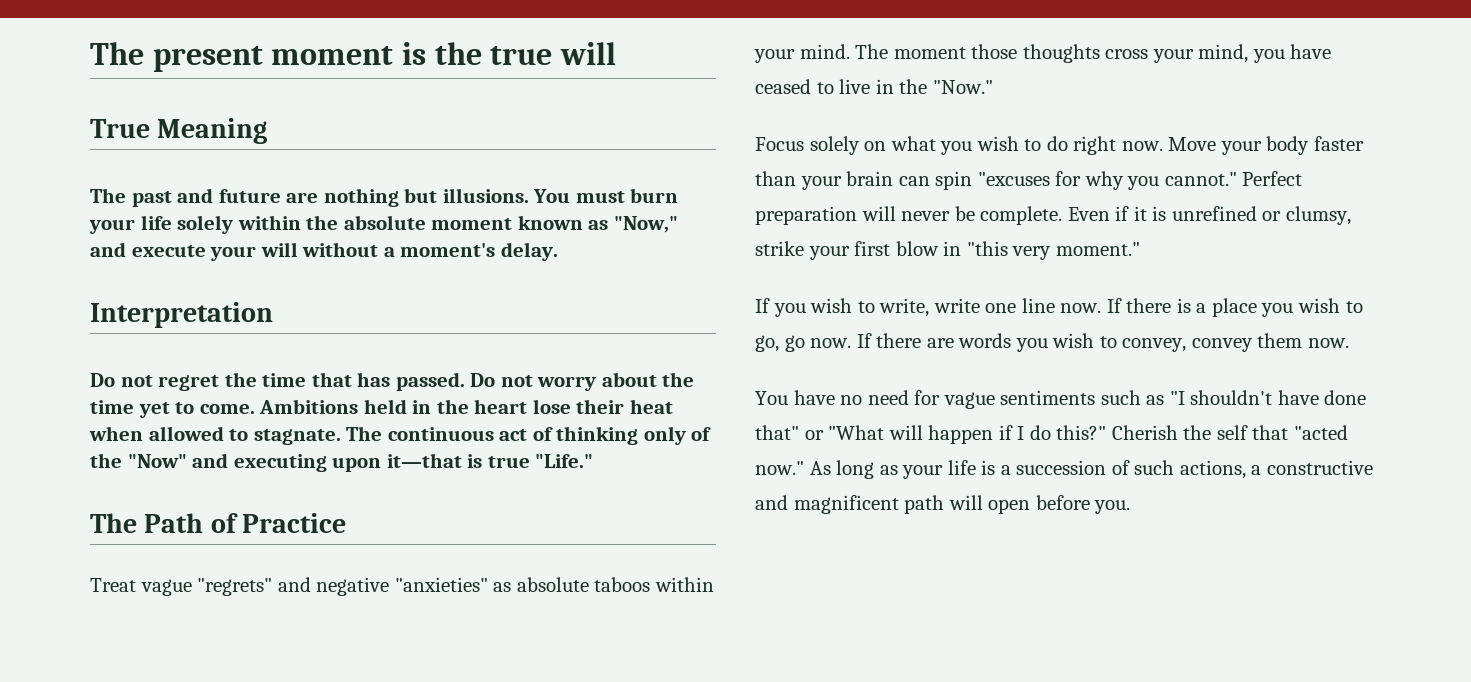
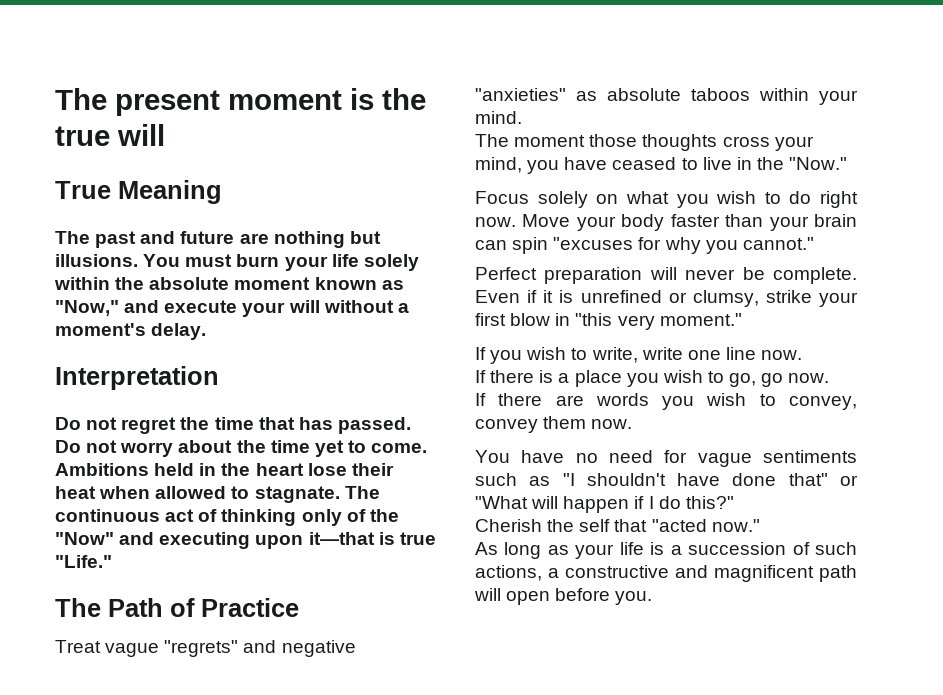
- Treat vague "regrets" and negative "anxieties" as absolute taboos within your mind. The moment those thoughts cross your mind, you have ceased to live in the "Now."
+ Treat vague "regrets" and negative "anxieties" as absolute taboos within your mind.
+ The moment those thoughts cross your mind, you have ceased to live in the "Now."
- Move your body faster than your brain can spin "excuses for why you cannot." Perfect preparation will never be complete.
+ Move your body faster than your brain can spin "excuses for why you cannot."
+ Perfect preparation will never be complete.
- If you wish to write, write one line now. If there is a place you wish to go, go now. If there are words you wish to convey, convey them now.
+ If you wish to write, write one line now.
+ If there is a place you wish to go, go now.
+ If there are words you wish to convey, convey them now.
- You have no need for vague sentiments such as "I shouldn't have done that" or "What will happen if I do this?" Cherish the self that "acted now." As long as your life is a succession of such actions, a constructive and magnificent path will open before you.
+ You have no need for vague sentiments such as "I shouldn't have done that" or "What will happen if I do this?"
+ Cherish the self that "acted now."
+ As long as your life is a succession of such actions, a constructive and magnificent path will open before you.

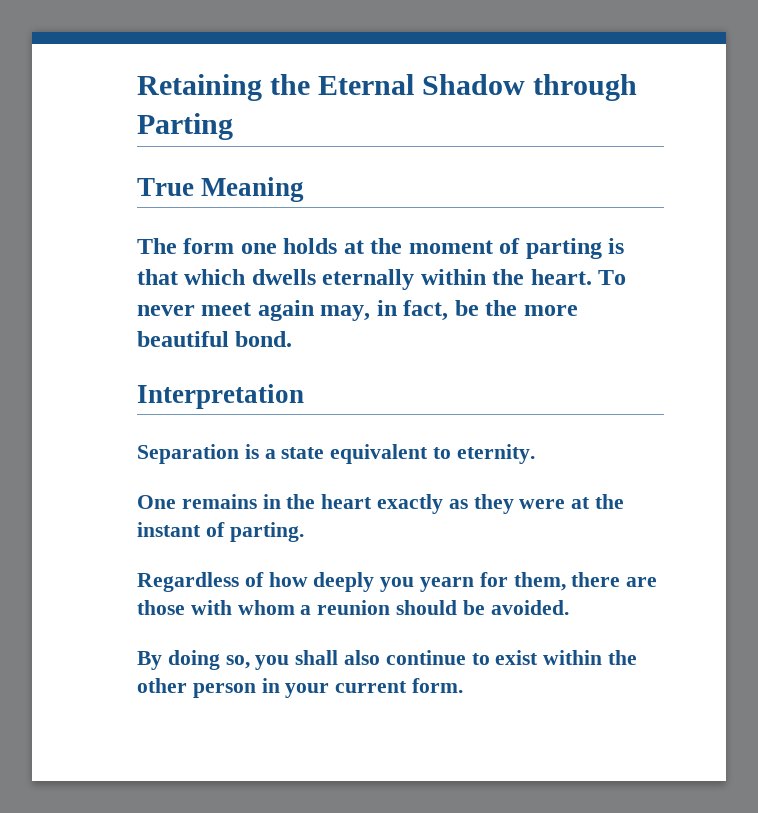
- The present moment is the true will
+ Retaining the Eternal Shadow through Parting
  True Meaning
- The past and future are nothing but illusions. You must burn your life solely within the absolute moment known as "Now," and execute your will without a moment's delay.
+ The form one holds at the moment of parting is that which dwells eternally within the heart. To never meet again may, in fact, be the more beautiful bond.
  Interpretation
- Do not regret the time that has passed. Do not worry about the time yet to come. Ambitions held in the heart lose their heat when allowed to stagnate. The continuous act of thinking only of the "Now" and executing upon it—that is true "Life."
- The Path of Practice
- Treat vague "regrets" and negative "anxieties" as absolute taboos within your mind.
- The moment those thoughts cross your mind, you have ceased to live in the "Now."
- Focus solely on what you wish to do right now. Move your body faster than your brain can spin "excuses for why you cannot."
- Perfect preparation will never be complete. Even if it is unrefined or clumsy, strike your first blow in "this very moment."
- If you wish to write, write one line now.
- If there is a place you wish to go, go now.
- If there are words you wish to convey, convey them now.
- You have no need for vague sentiments such as "I shouldn't have done that" or "What will happen if I do this?"
- Cherish the self that "acted now."
- As long as your life is a succession of such actions, a constructive and magnificent path will open before you.
+ Separation is a state equivalent to eternity.
+ One remains in the heart exactly as they were at the instant of parting.
+ Regardless of how deeply you yearn for them, there are those with whom a reunion should be avoided.
+ By doing so, you shall also continue to exist within the other person in your current form.

